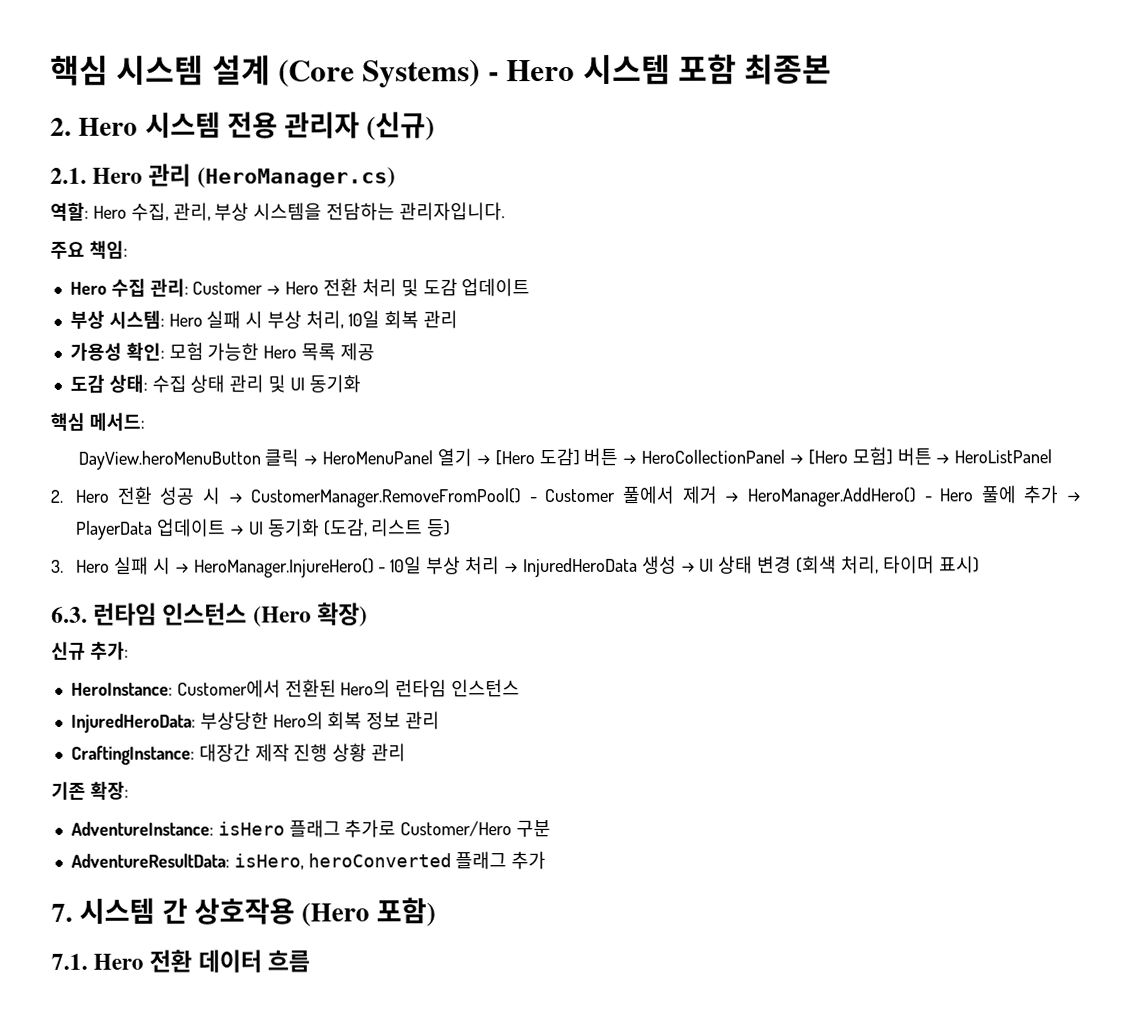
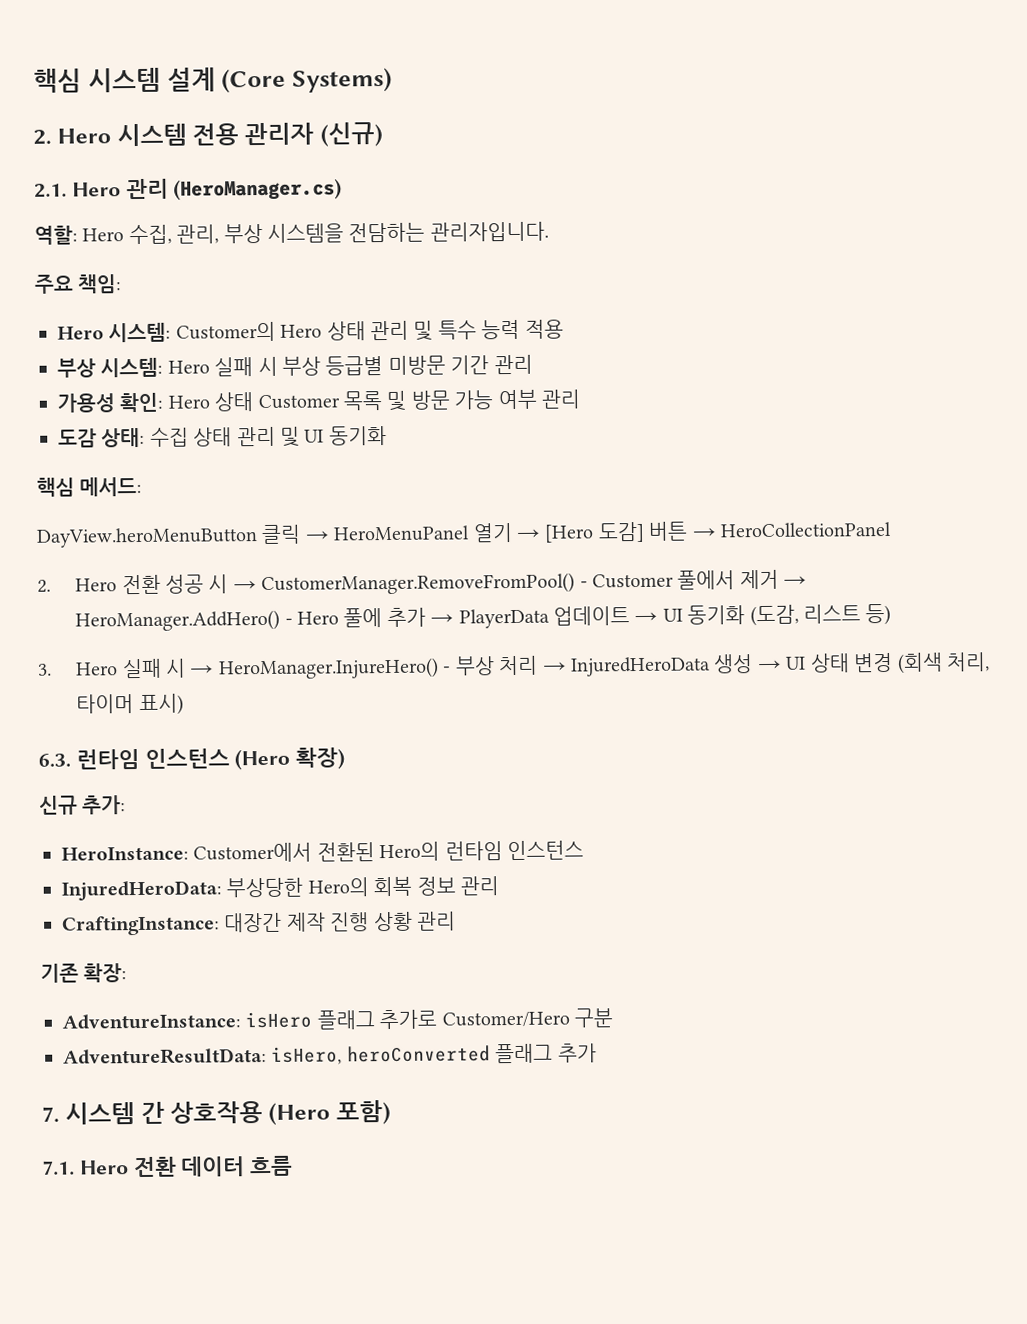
- 핵심 시스템 설계 (Core Systems) - Hero 시스템 포함 최종본
+ 핵심 시스템 설계 (Core Systems)
- Hero 수집 관리: Customer → Hero 전환 처리 및 도감 업데이트
+ Hero 시스템: Customer의 Hero 상태 관리 및 특수 능력 적용
- 부상 시스템: Hero 실패 시 부상 처리, 10일 회복 관리
+ 부상 시스템: Hero 실패 시 부상 등급별 미방문 기간 관리
- 가용성 확인: 모험 가능한 Hero 목록 제공
+ 가용성 확인: Hero 상태 Customer 목록 및 방문 가능 여부 관리
- DayView.heroMenuButton 클릭 → HeroMenuPanel 열기 → [Hero 도감] 버튼 → HeroCollectionPanel → [Hero 모험] 버튼 → HeroListPanel
+ DayView.heroMenuButton 클릭 → HeroMenuPanel 열기 → [Hero 도감] 버튼 → HeroCollectionPanel
- 3. Hero 실패 시 → HeroManager.InjureHero() - 10일 부상 처리 → InjuredHeroData 생성 → UI 상태 변경 (회색 처리, 타이머 표시)
+ 3. Hero 실패 시 → HeroManager.InjureHero() - 부상 처리 → InjuredHeroData 생성 → UI 상태 변경 (회색 처리, 타이머 표시)

